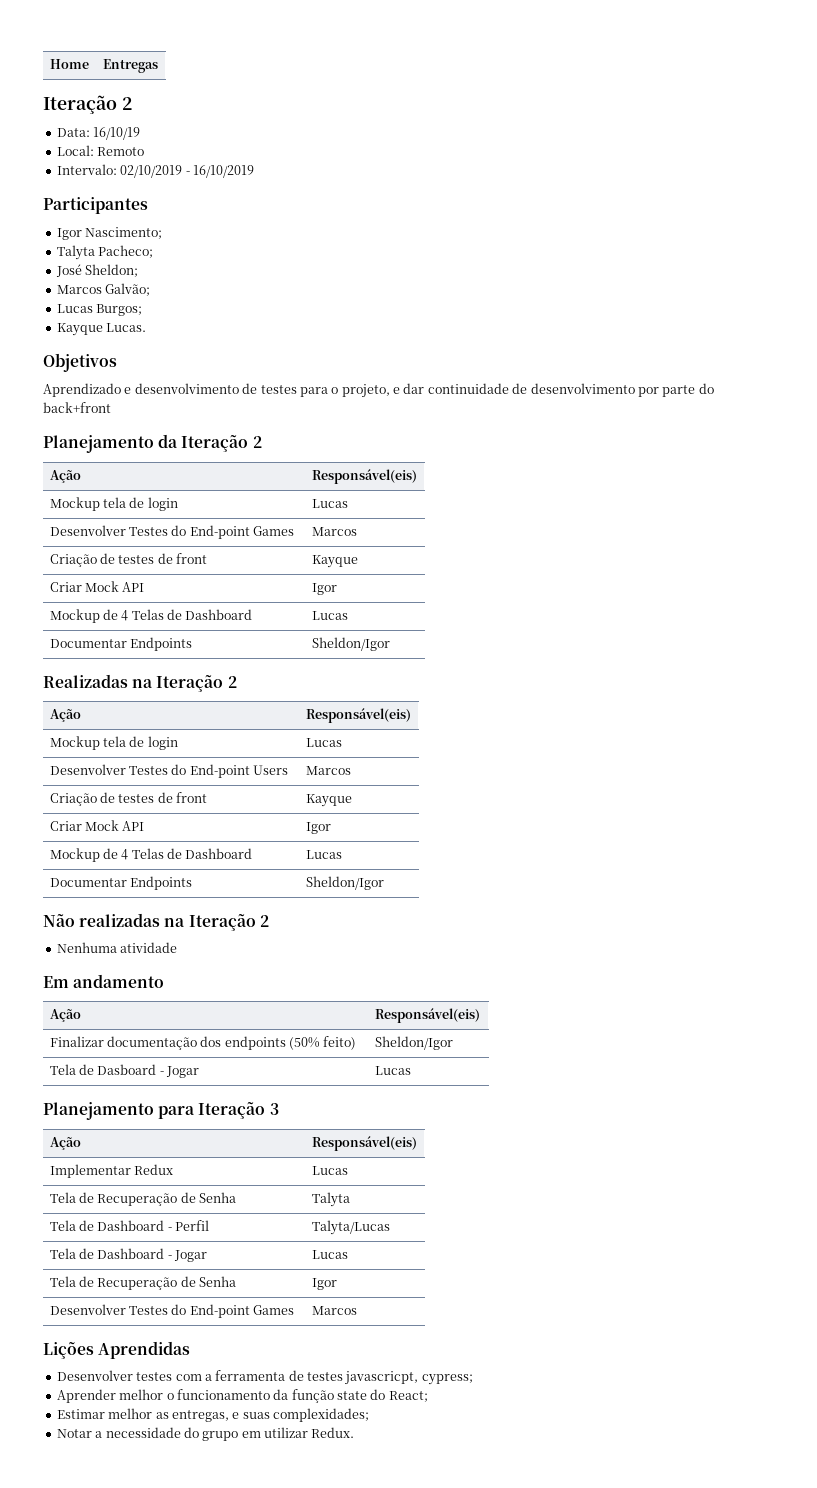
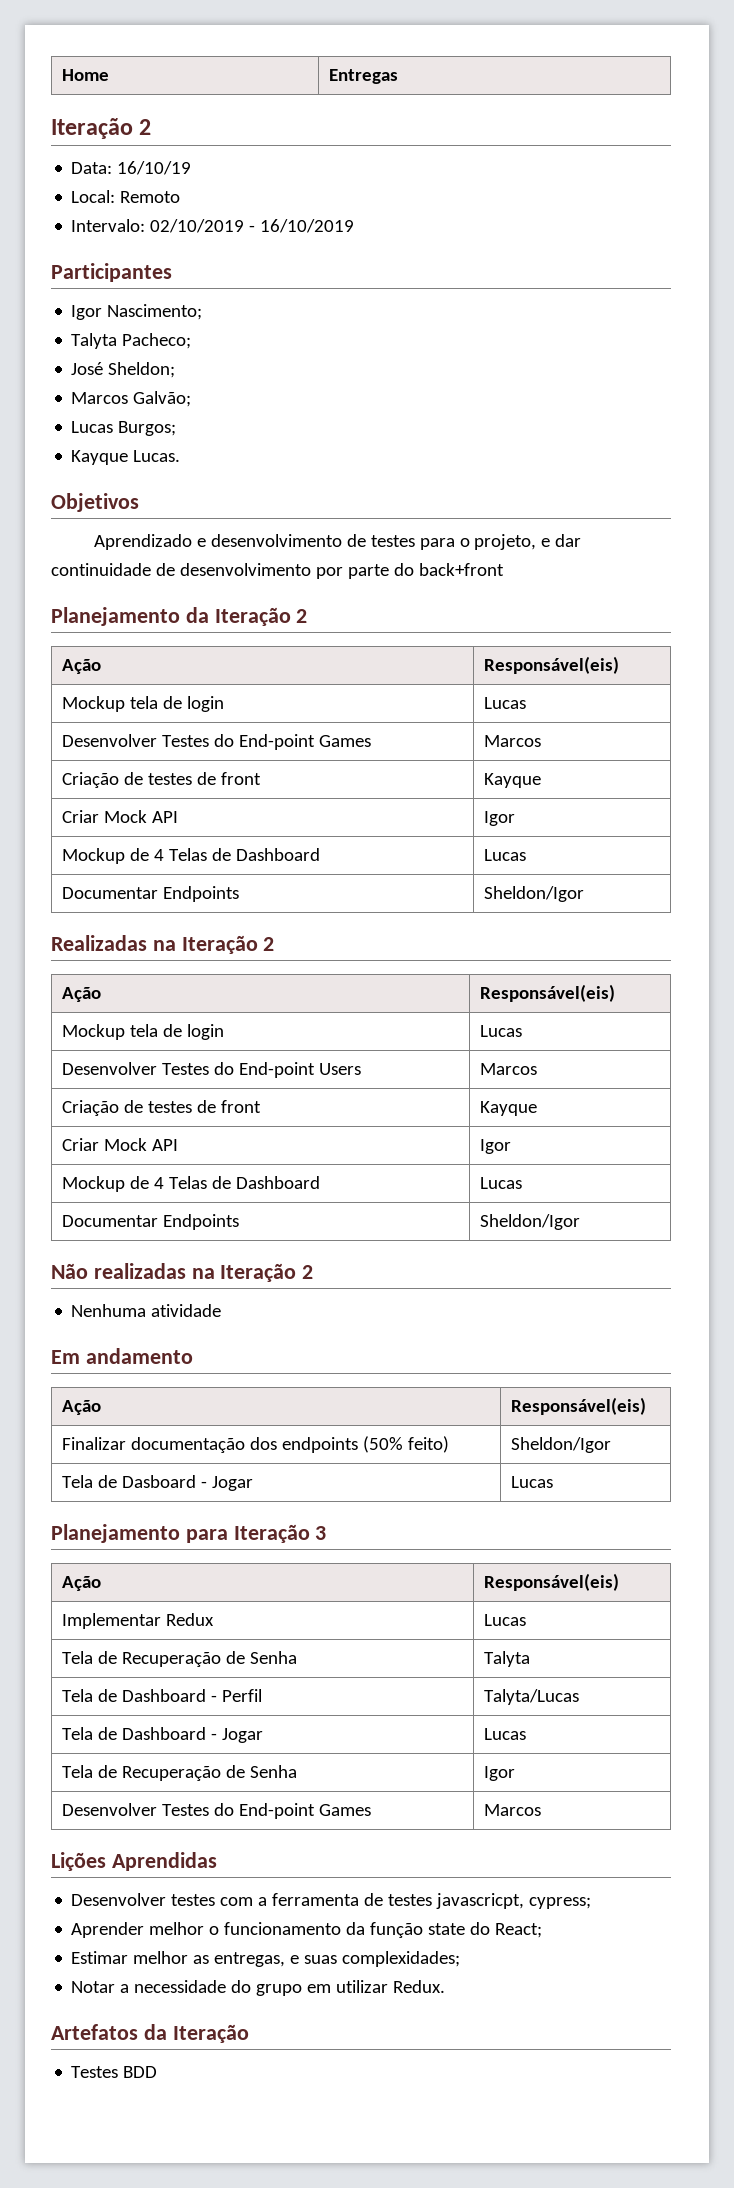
+ Artefatos da Iteração
+ Testes BDD

